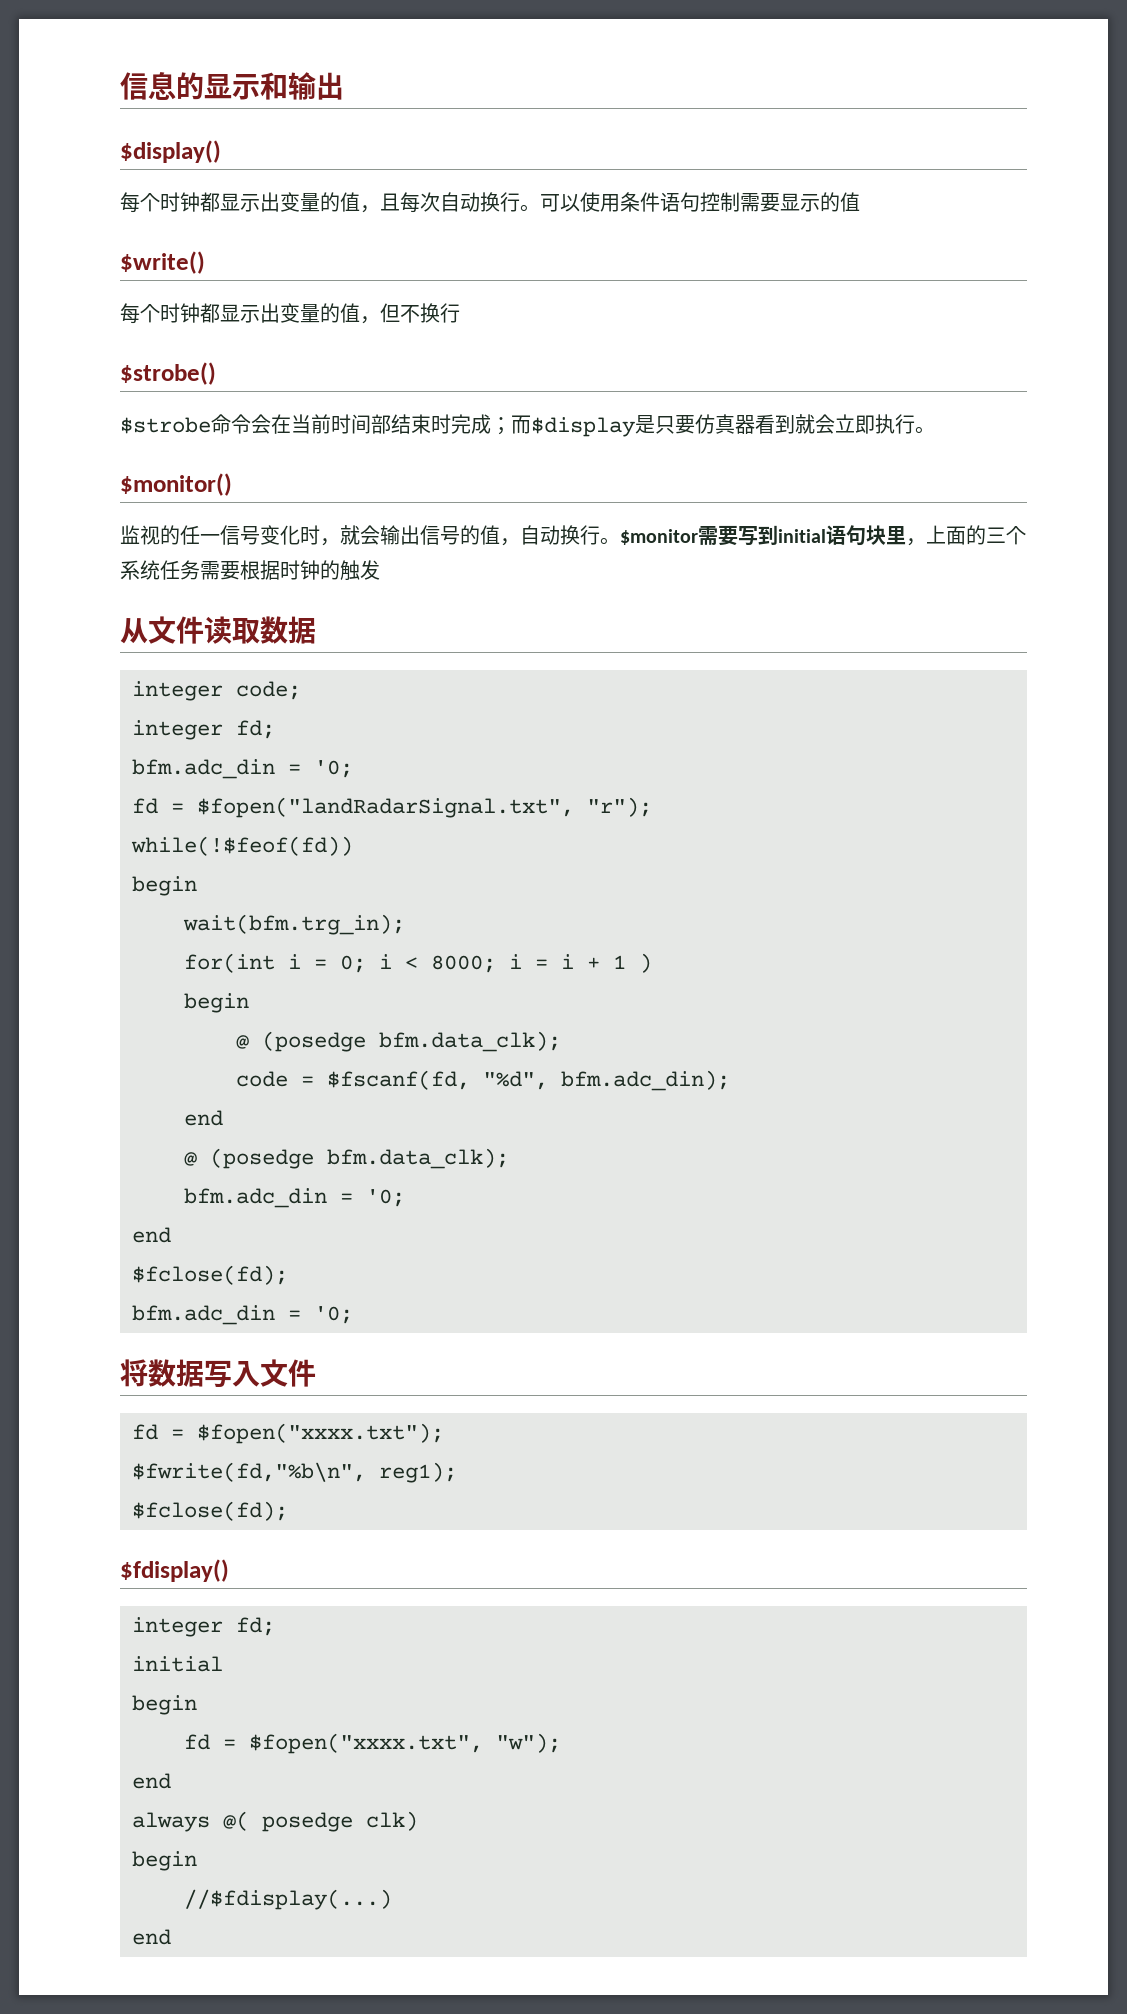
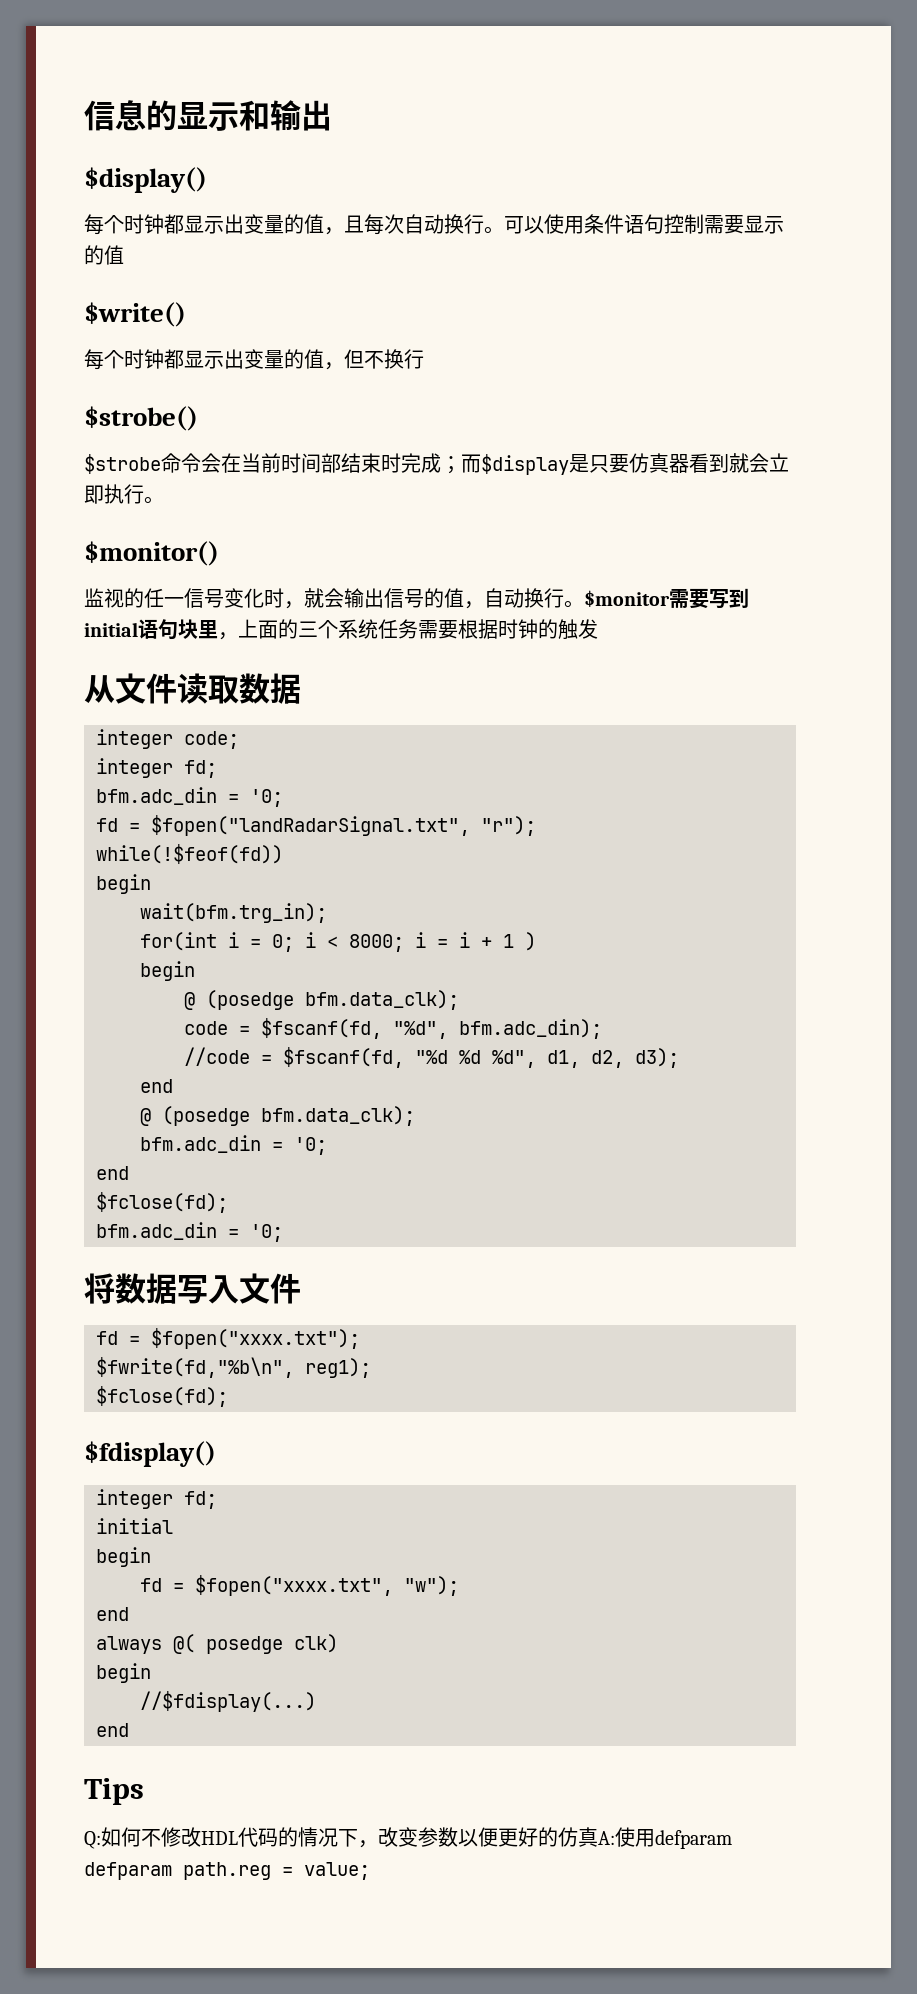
+ //code = $fscanf(fd, "%d %d %d", d1, d2, d3);
+ Tips
+ Q:如何不修改HDL代码的情况下，改变参数以便更好的仿真A:使用defparam defparam path.reg = value;

